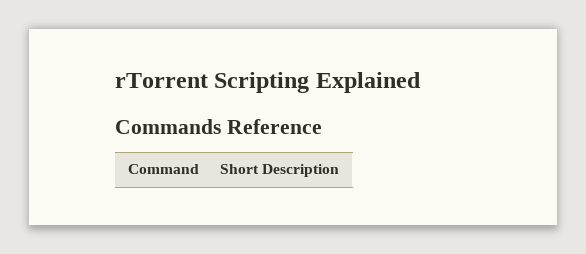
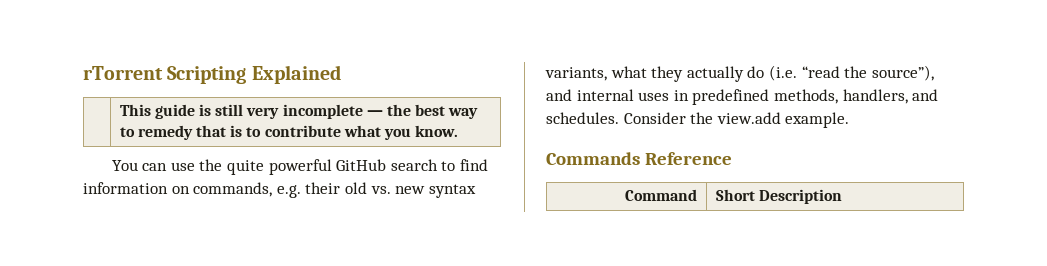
+ | This guide is still very incomplete — the best way to remedy that is to contribute what you know.
+ You can use the quite powerful GitHub search to find information on commands, e.g. their old vs. new syntax variants, what they actually do (i.e. “read the source”), and internal uses in predefined methods, handlers, and schedules. Consider the view.add example.

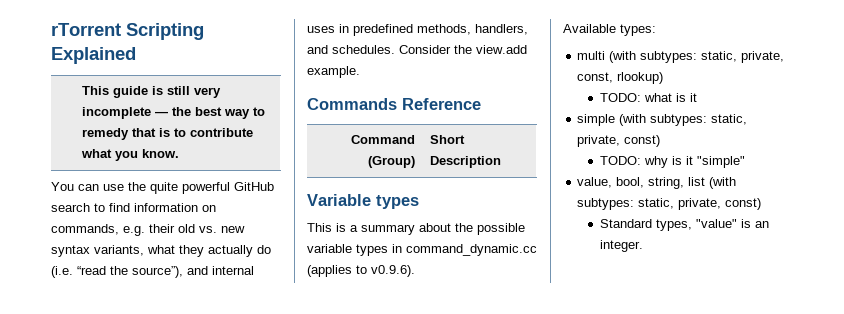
- Command | Short Description
+ Command (Group) | Short Description
+ Variable types
+ This is a summary about the possible variable types in command_dynamic.cc (applies to v0.9.6).
+ Available types:
+ multi (with subtypes: static, private, const, rlookup)
+ TODO: what is it
+ simple (with subtypes: static, private, const)
+ TODO: why is it "simple"
+ value, bool, string, list (with subtypes: static, private, const)
+ Standard types, "value" is an integer.

